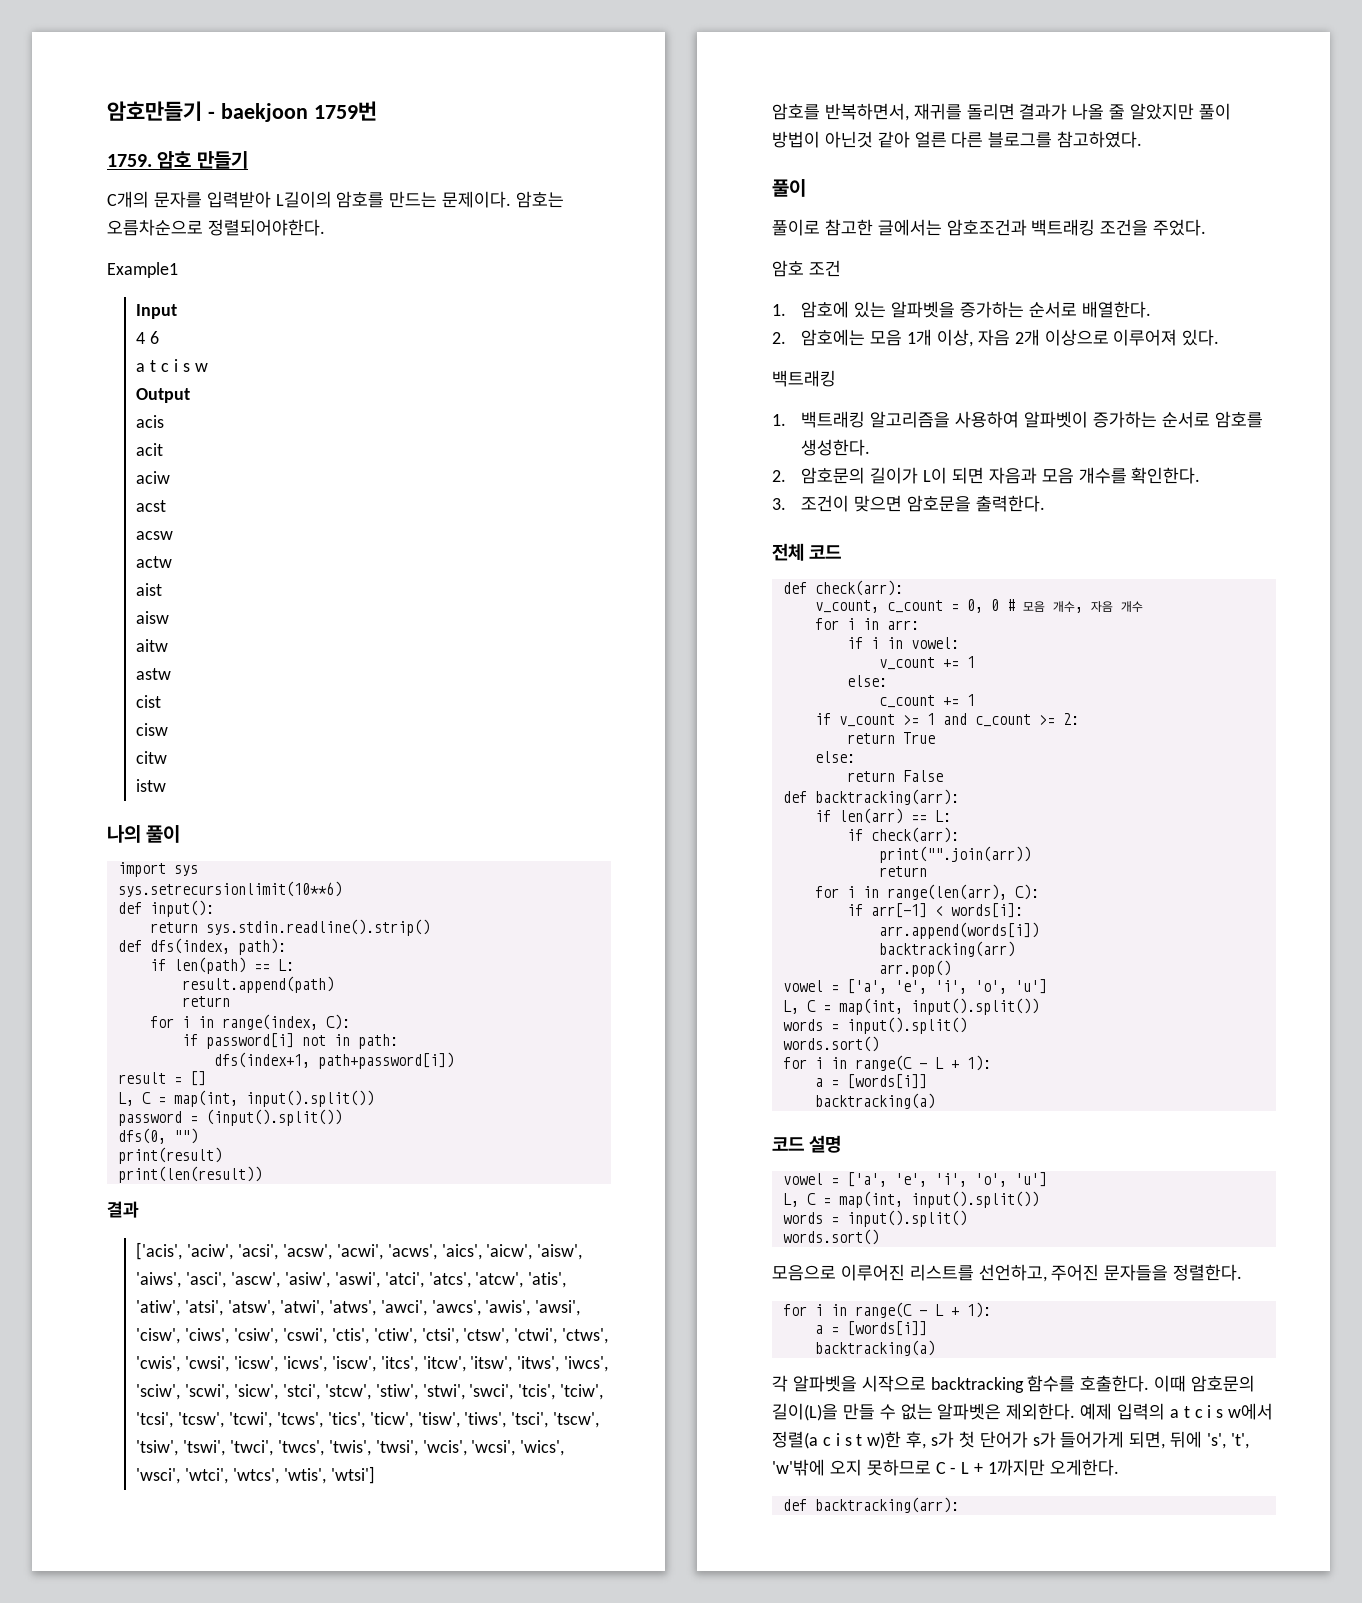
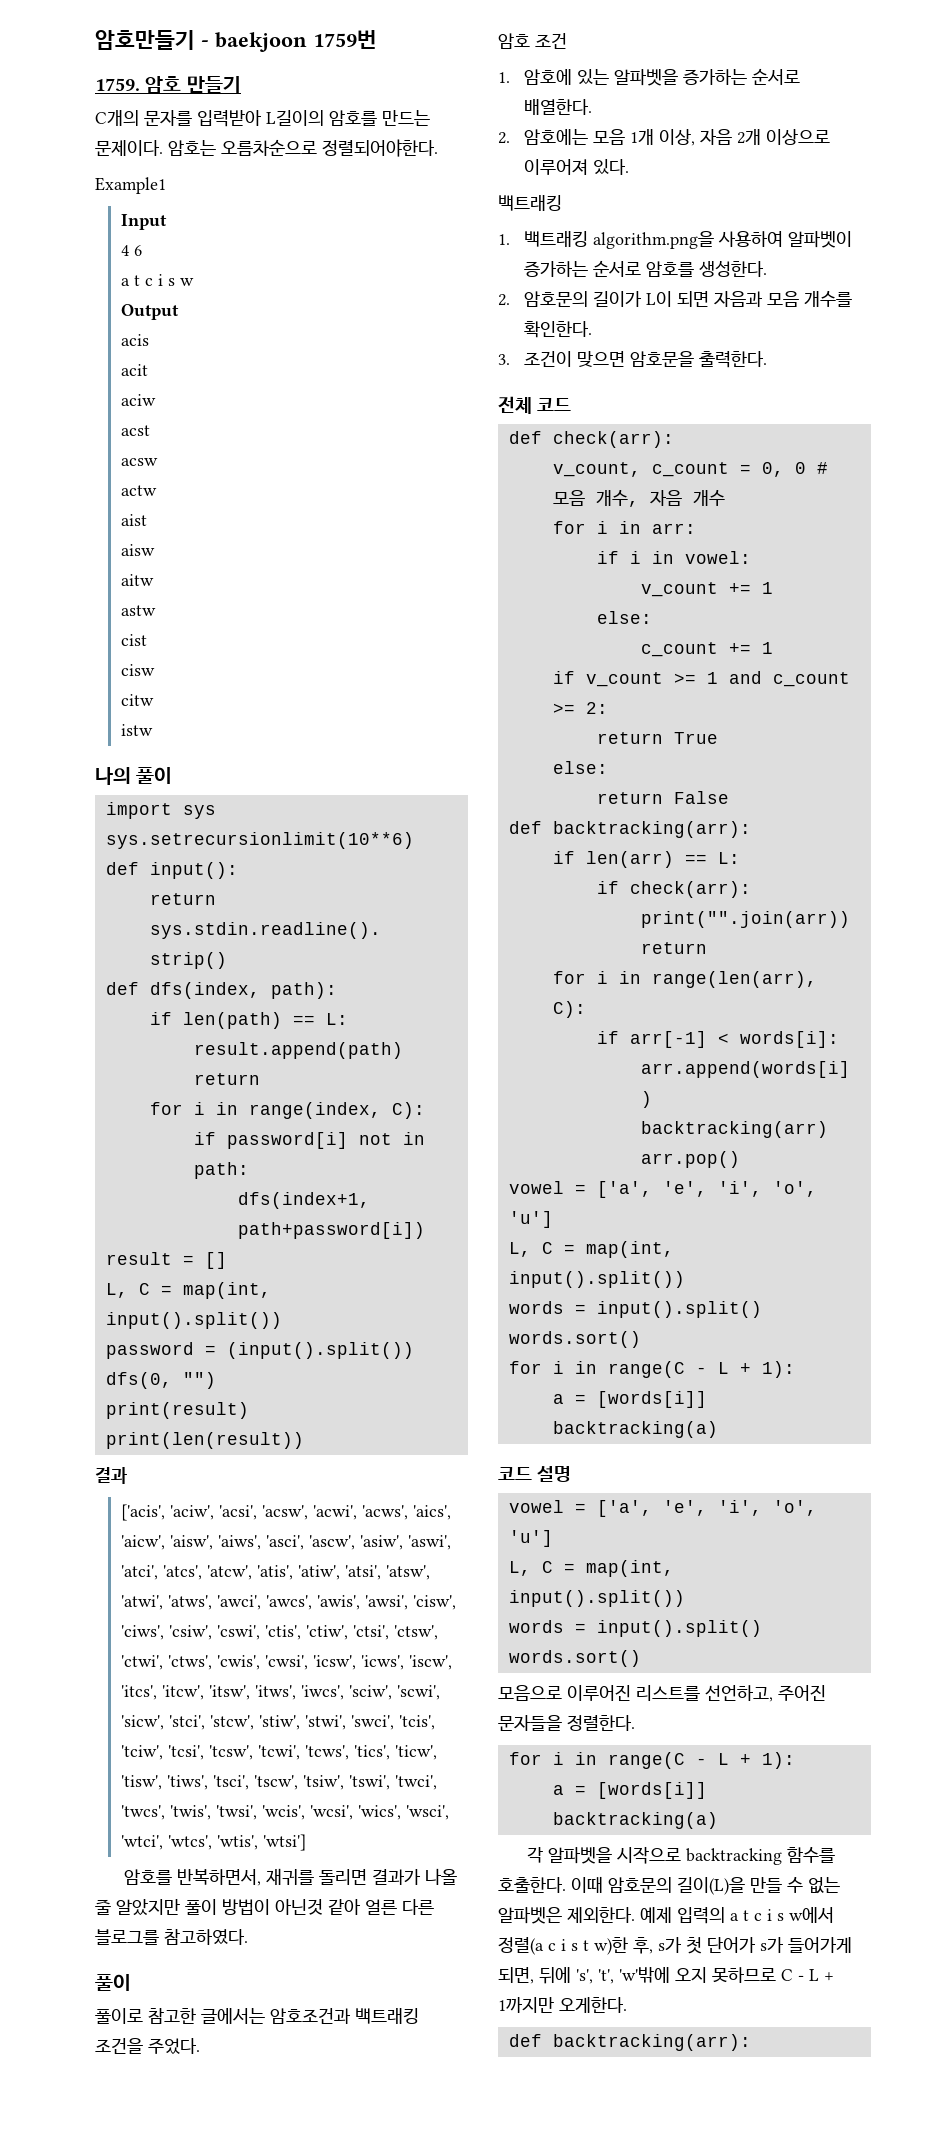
- 1. 백트래킹 알고리즘을 사용하여 알파벳이 증가하는 순서로 암호를 생성한다.
+ 1. 백트래킹 algorithm.png을 사용하여 알파벳이 증가하는 순서로 암호를 생성한다.

